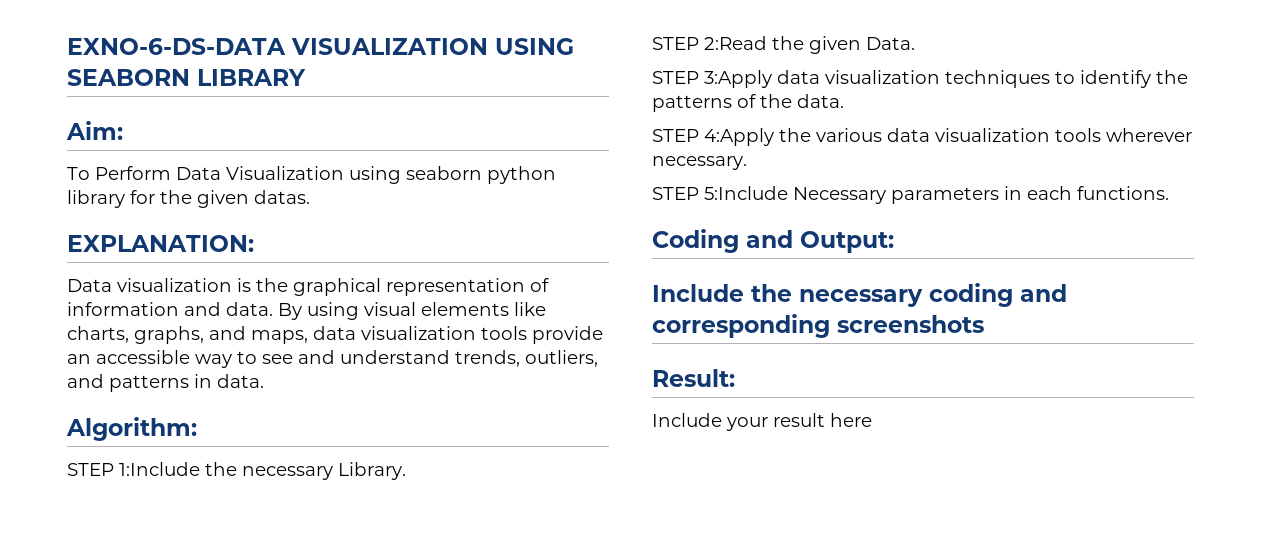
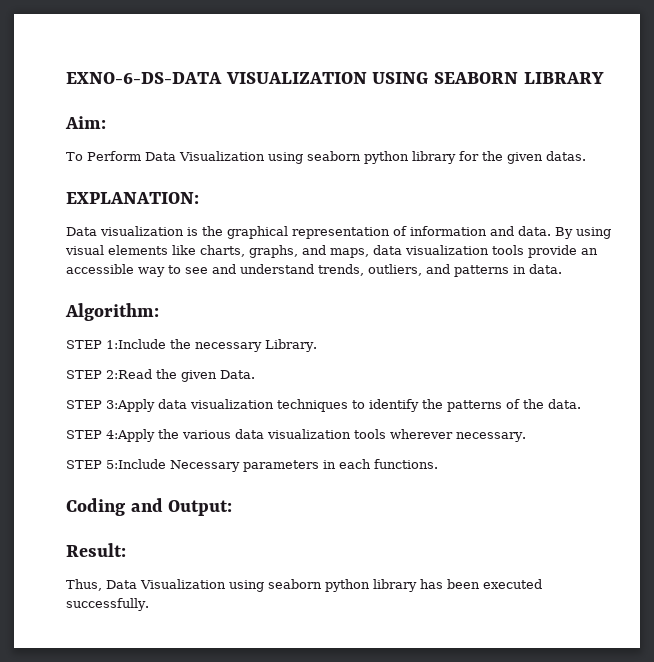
- Include the necessary coding and corresponding screenshots
  Result:
- Include your result here
+ Thus, Data Visualization using seaborn python library has been executed successfully.

